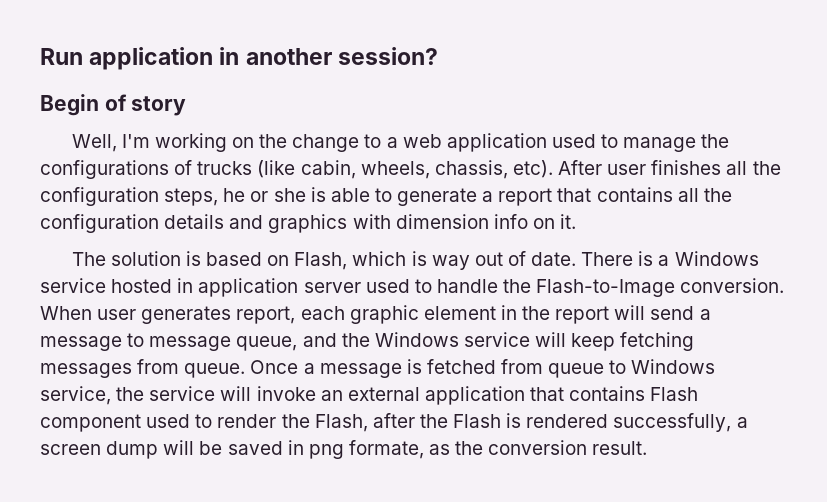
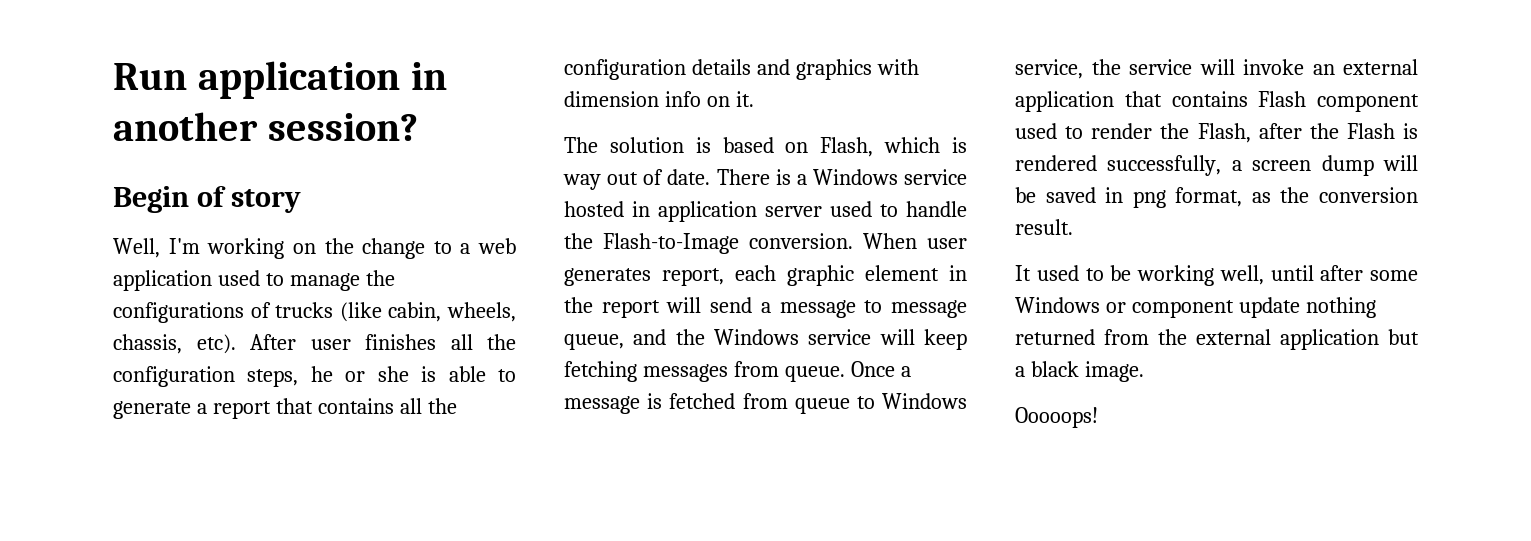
- Once a message is fetched from queue to Windows service, the service will invoke an external application that contains Flash component used to render the Flash, after the Flash is rendered successfully, a screen dump will be saved in png formate, as the conversion result.
+ Once a message is fetched from queue to Windows service, the service will invoke an external application that contains Flash component used to render the Flash, after the Flash is rendered successfully, a screen dump will be saved in png format, as the conversion result.
+ It used to be working well, until after some Windows or component update nothing returned from the external application but a black image.
+ Ooooops!

